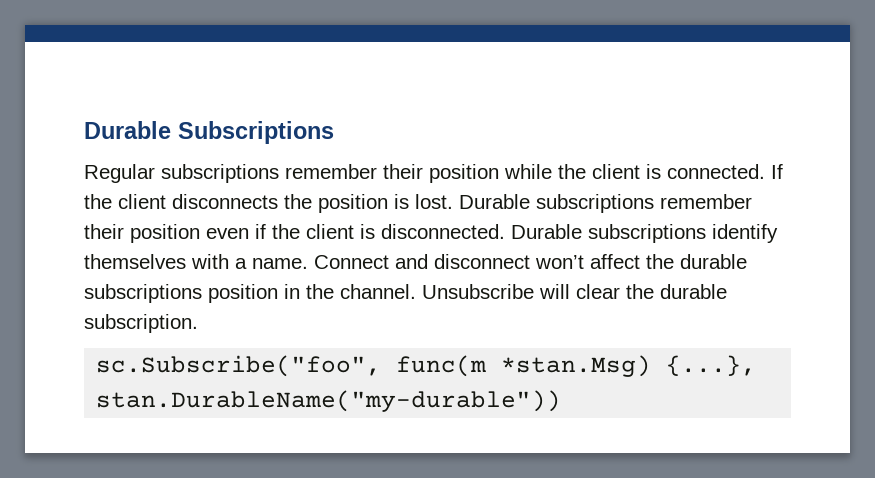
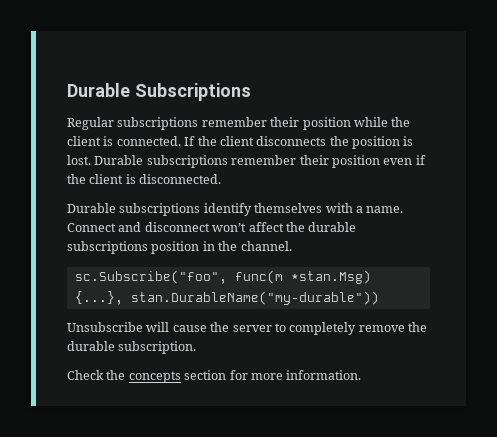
- Durable subscriptions remember their position even if the client is disconnected. Durable subscriptions identify themselves with a name.
+ Durable subscriptions remember their position even if the client is disconnected.
+ Durable subscriptions identify themselves with a name.
- Unsubscribe will clear the durable subscription.
+ Unsubscribe will cause the server to completely remove the durable subscription.
+ Check the concepts section for more information.

